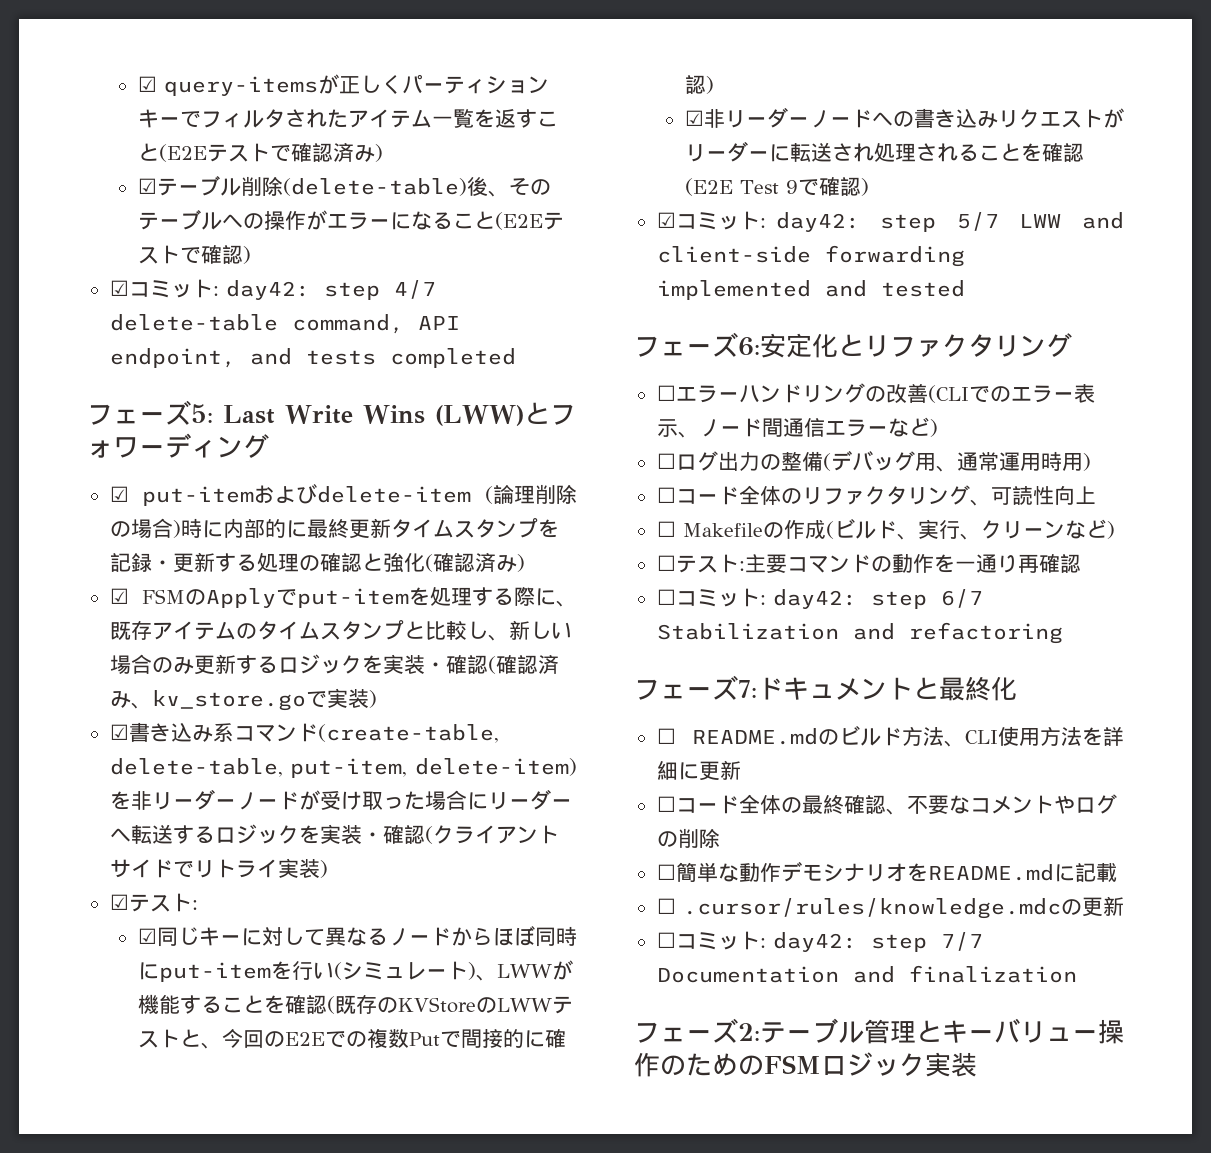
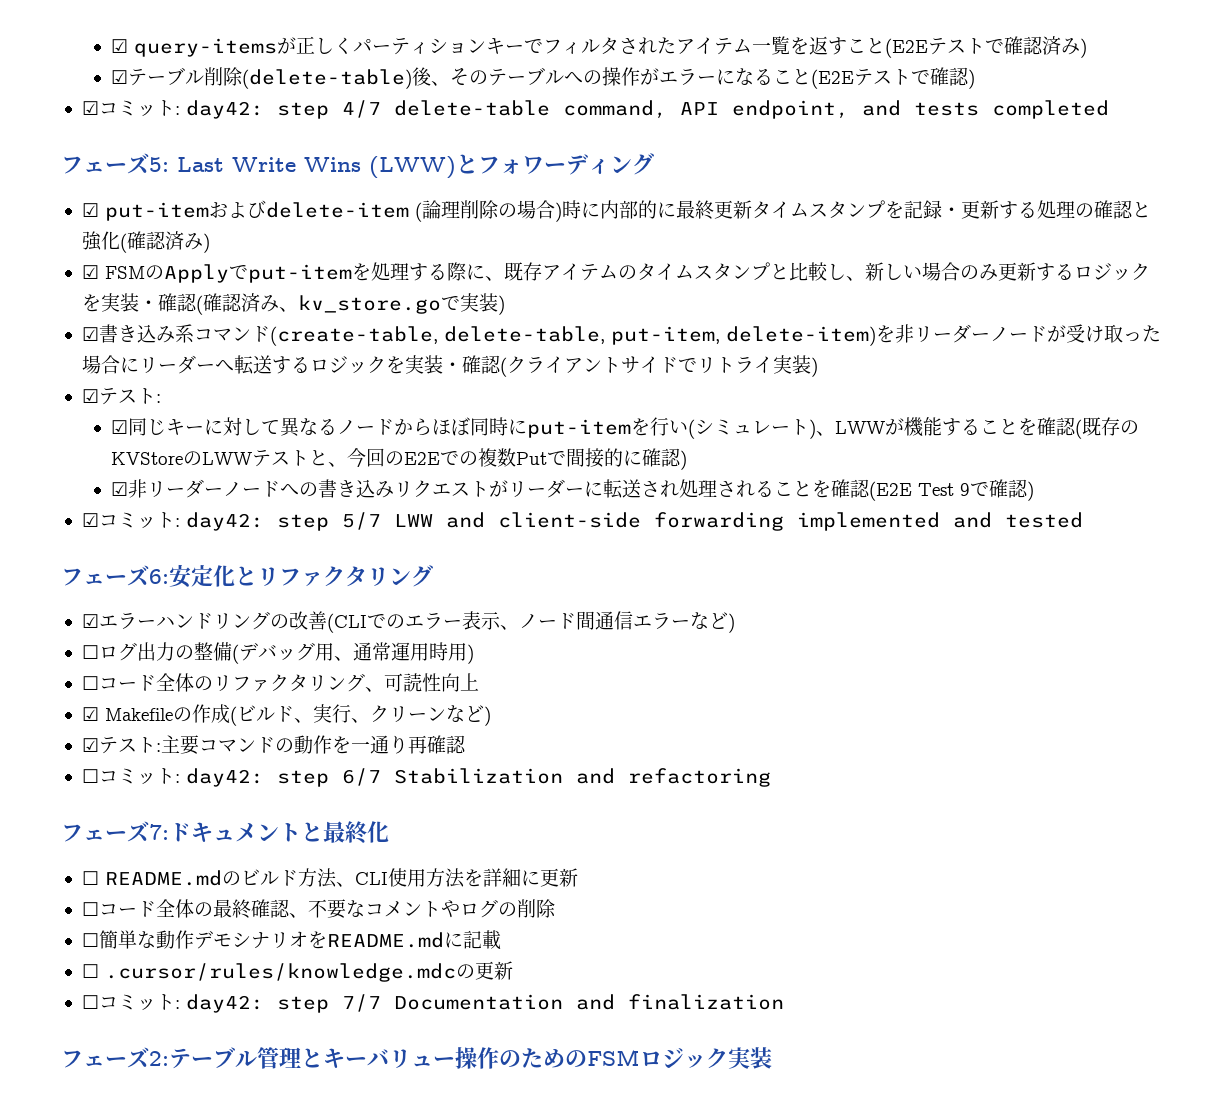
- ☐エラーハンドリングの改善(CLIでのエラー表示、ノード間通信エラーなど)
+ ☑エラーハンドリングの改善(CLIでのエラー表示、ノード間通信エラーなど)
- ☐ Makefileの作成(ビルド、実行、クリーンなど)
+ ☑ Makefileの作成(ビルド、実行、クリーンなど)
- ☐テスト:主要コマンドの動作を一通り再確認
+ ☑テスト:主要コマンドの動作を一通り再確認

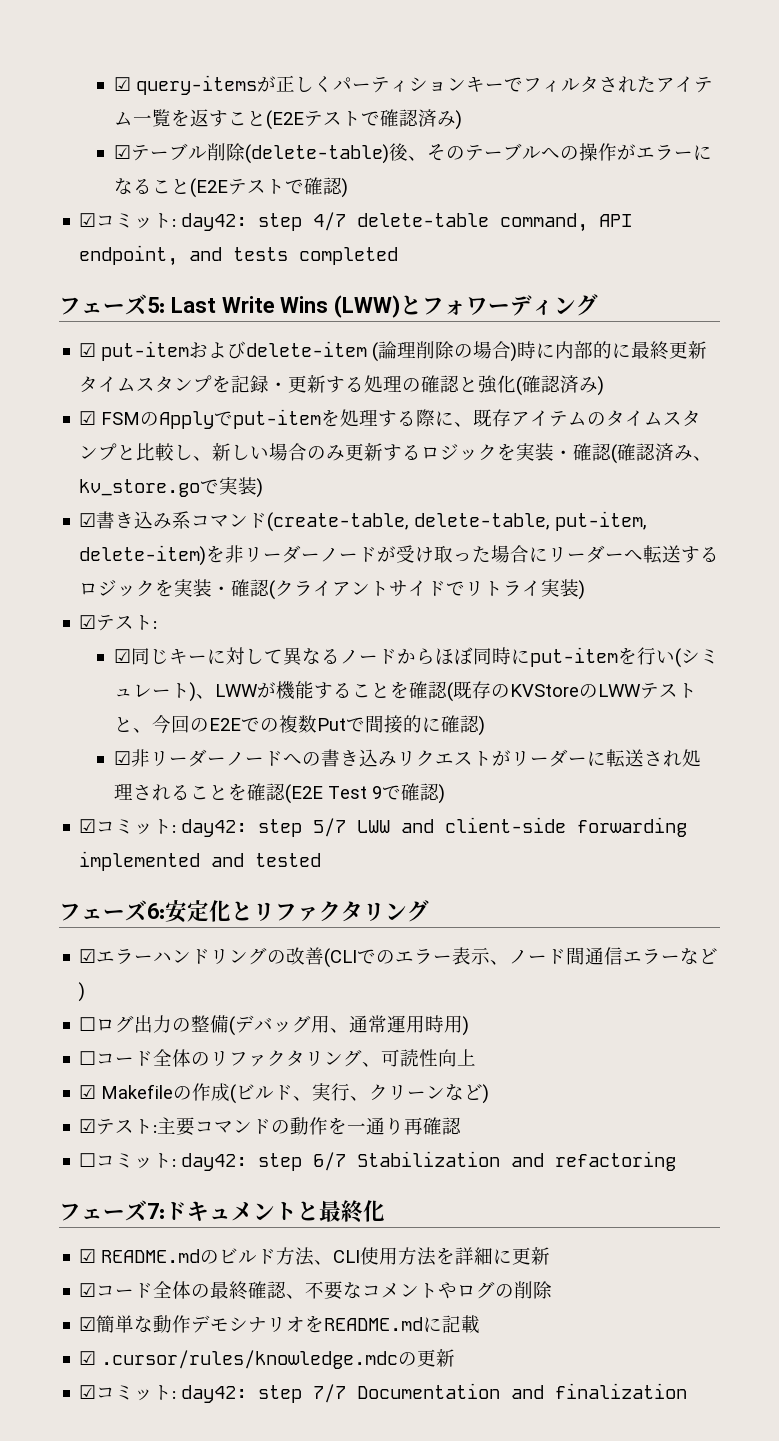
- ☐ README.mdのビルド方法、CLI使用方法を詳細に更新
+ ☑ README.mdのビルド方法、CLI使用方法を詳細に更新
- ☐コード全体の最終確認、不要なコメントやログの削除
+ ☑コード全体の最終確認、不要なコメントやログの削除
- ☐簡単な動作デモシナリオをREADME.mdに記載
+ ☑簡単な動作デモシナリオをREADME.mdに記載
- ☐ .cursor/rules/knowledge.mdcの更新
+ ☑ .cursor/rules/knowledge.mdcの更新
- ☐コミット: day42: step 7/7 Documentation and finalization
+ ☑コミット: day42: step 7/7 Documentation and finalization
- フェーズ2:テーブル管理とキーバリュー操作のためのFSMロジック実装

